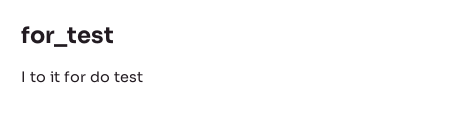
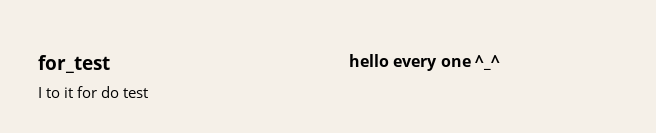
+ hello every one ^_^

